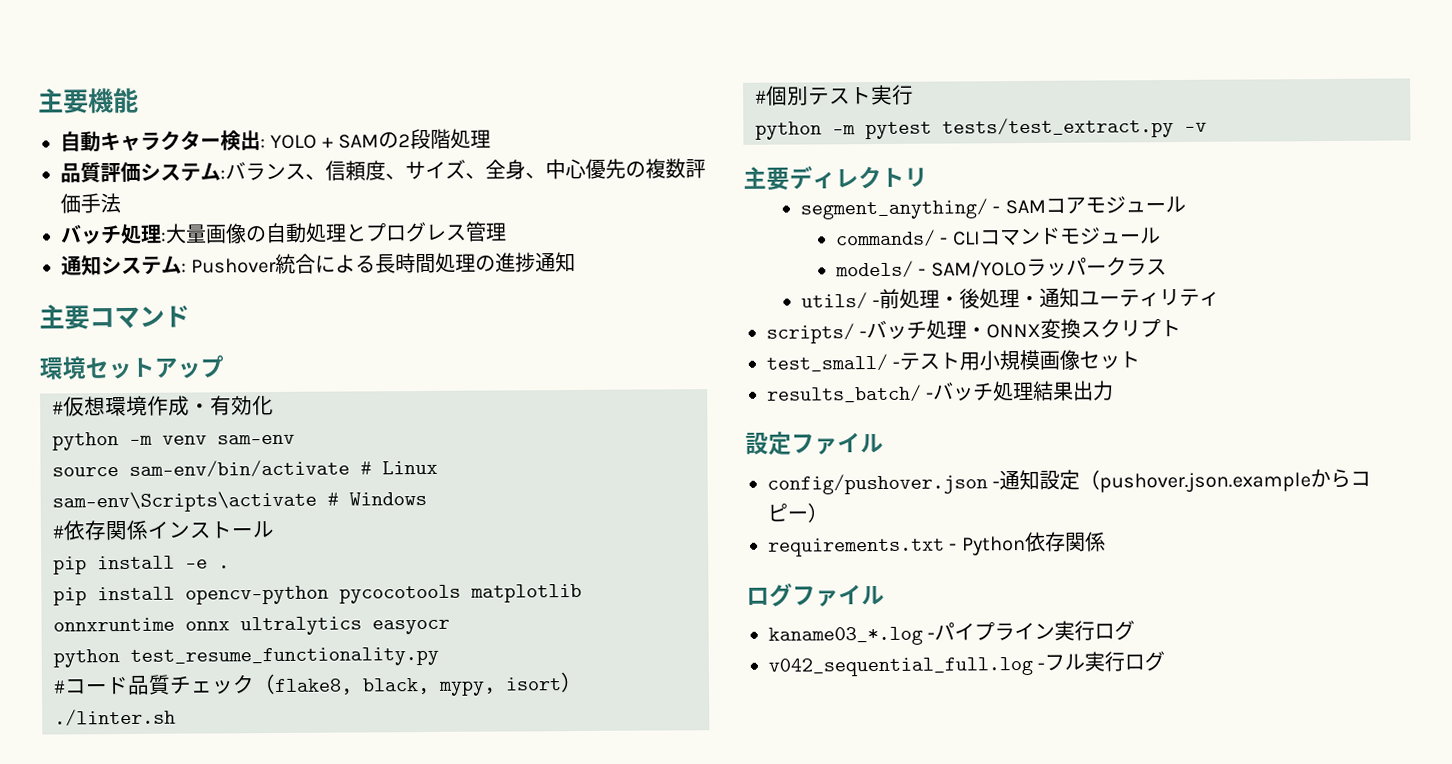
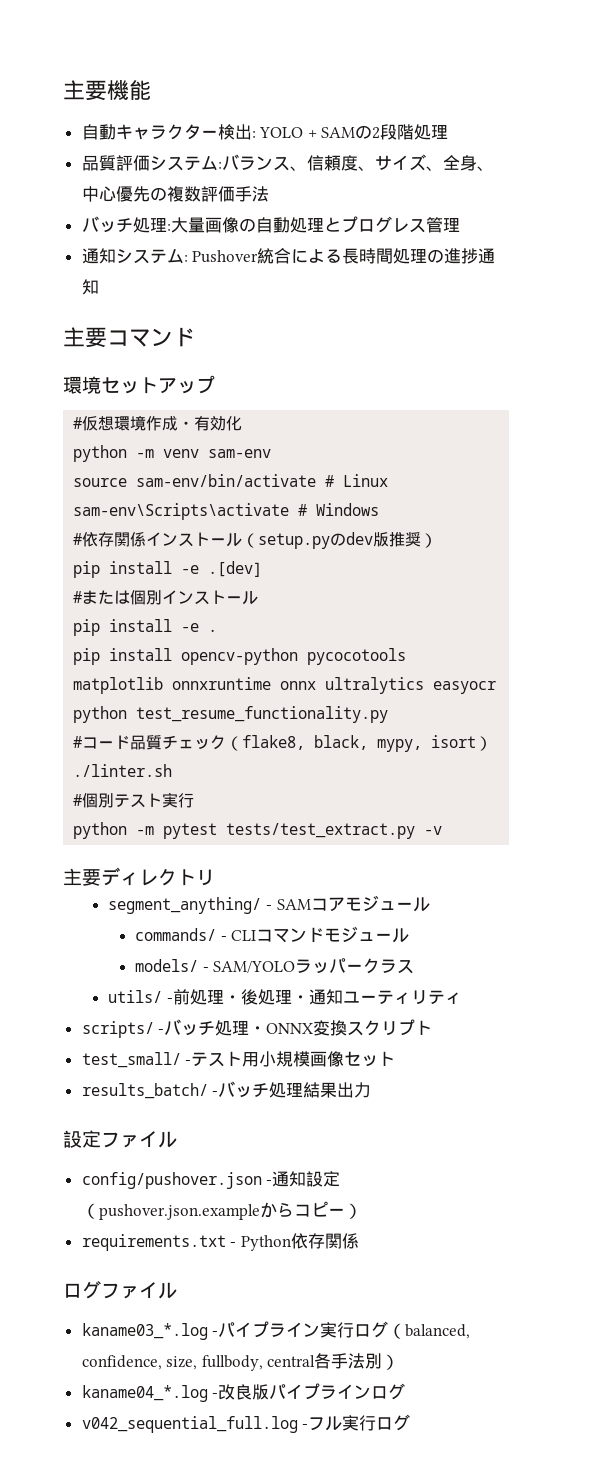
- #依存関係インストール
+ #依存関係インストール（setup.pyのdev版推奨）
+ pip install -e .[dev]
+ #または個別インストール
- kaname03_*.log -パイプライン実行ログ
+ kaname03_*.log -パイプライン実行ログ（balanced, confidence, size, fullbody, central各手法別）
+ kaname04_*.log -改良版パイプラインログ

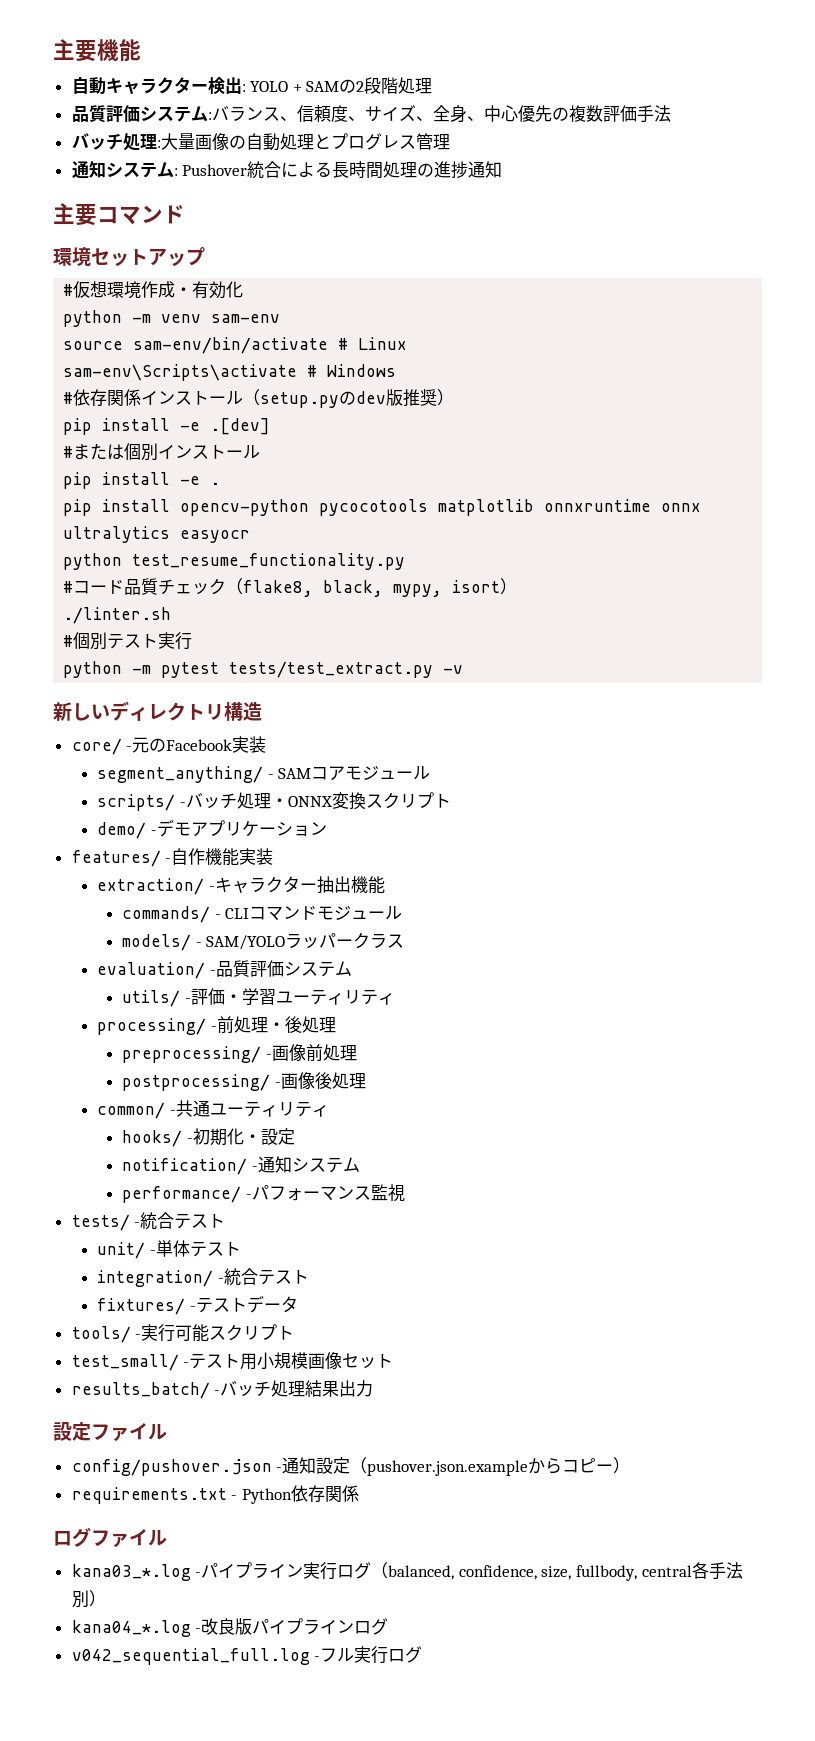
- 主要ディレクトリ
+ 新しいディレクトリ構造
+ core/ -元のFacebook実装
+ scripts/ -バッチ処理・ONNX変換スクリプト
+ demo/ -デモアプリケーション
+ features/ -自作機能実装
+ extraction/ -キャラクター抽出機能
- utils/ -前処理・後処理・通知ユーティリティ
- scripts/ -バッチ処理・ONNX変換スクリプト
+ evaluation/ -品質評価システム
+ utils/ -評価・学習ユーティリティ
+ processing/ -前処理・後処理
+ preprocessing/ -画像前処理
+ postprocessing/ -画像後処理
+ common/ -共通ユーティリティ
+ hooks/ -初期化・設定
+ notification/ -通知システム
+ performance/ -パフォーマンス監視
+ tests/ -統合テスト
+ unit/ -単体テスト
+ integration/ -統合テスト
+ fixtures/ -テストデータ
+ tools/ -実行可能スクリプト
- kaname03_*.log -パイプライン実行ログ（balanced, confidence, size, fullbody, central各手法別）
+ kana03_*.log -パイプライン実行ログ（balanced, confidence, size, fullbody, central各手法別）
- kaname04_*.log -改良版パイプラインログ
+ kana04_*.log -改良版パイプラインログ

